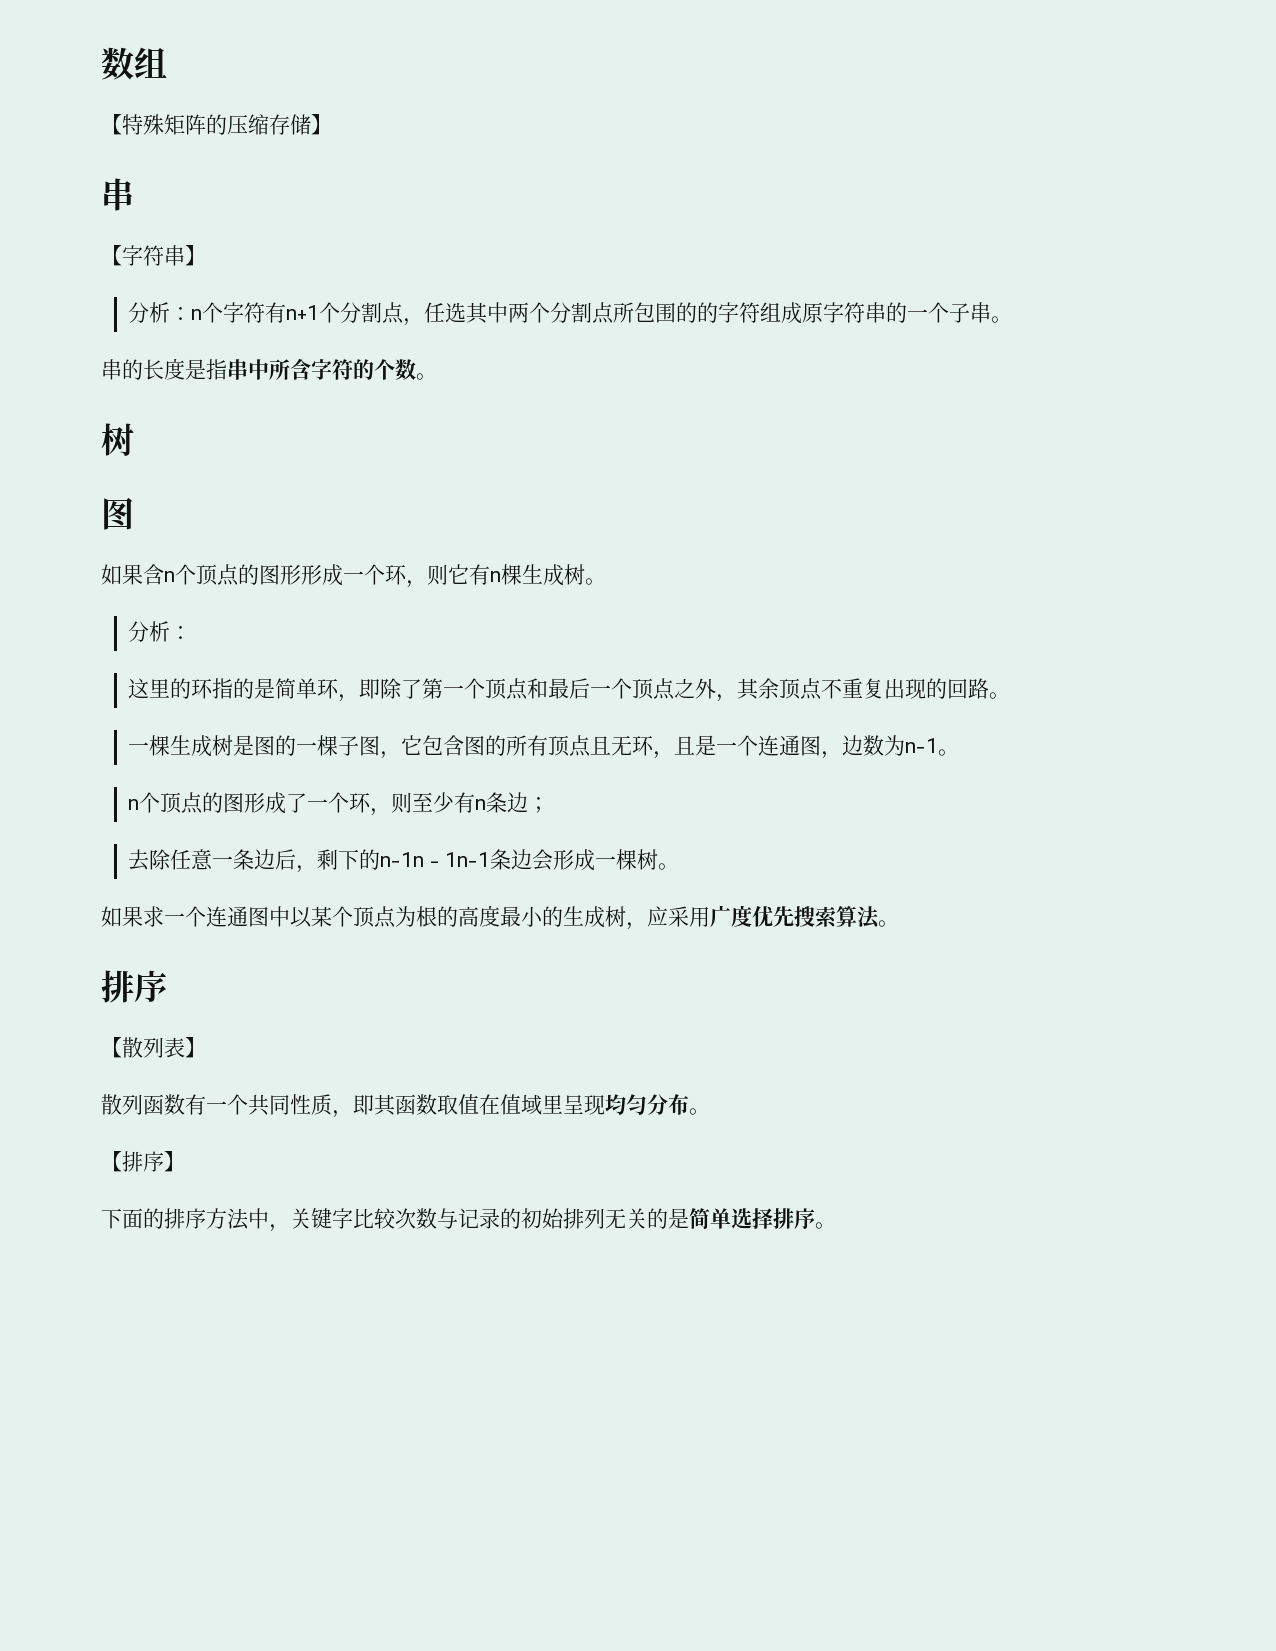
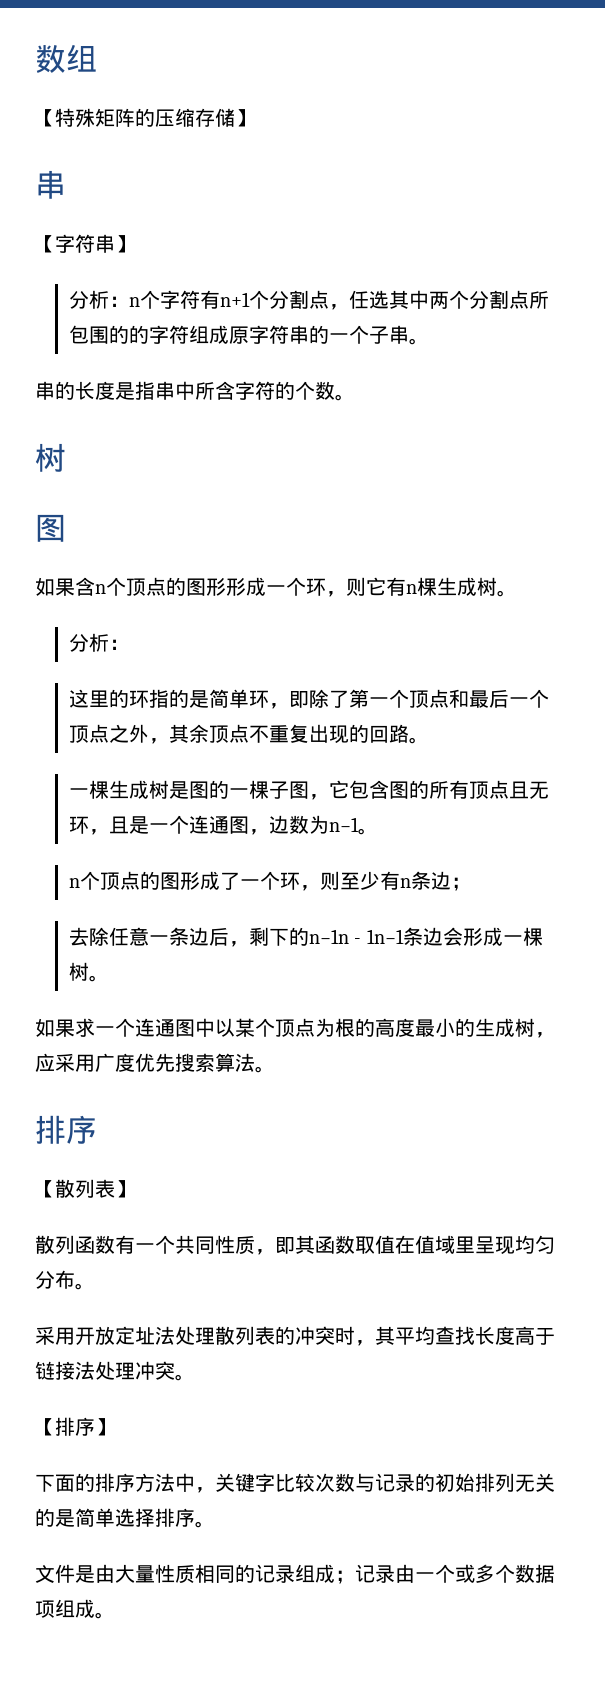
+ 采用开放定址法处理散列表的冲突时，其平均查找长度高于链接法处理冲突。
+ 文件是由大量性质相同的记录组成；记录由一个或多个数据项组成。

